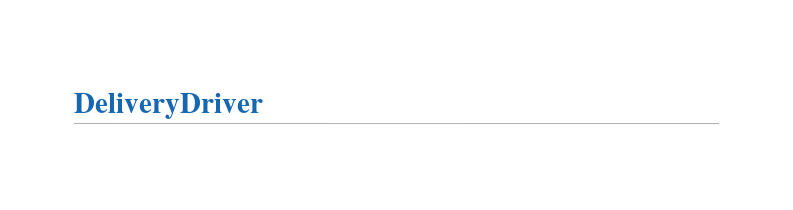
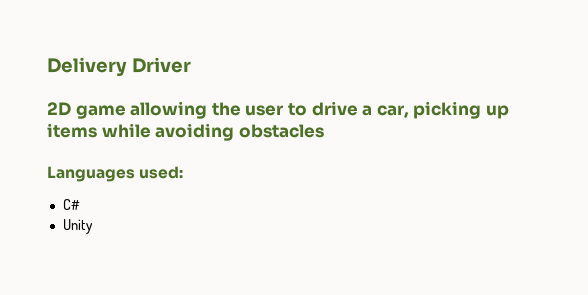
- DeliveryDriver
+ Delivery Driver
+ 2D game allowing the user to drive a car, picking up items while avoiding obstacles
+ Languages used:
+ C#
+ Unity

